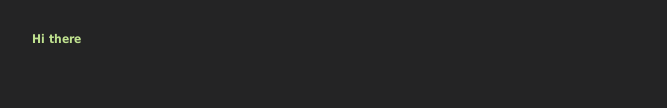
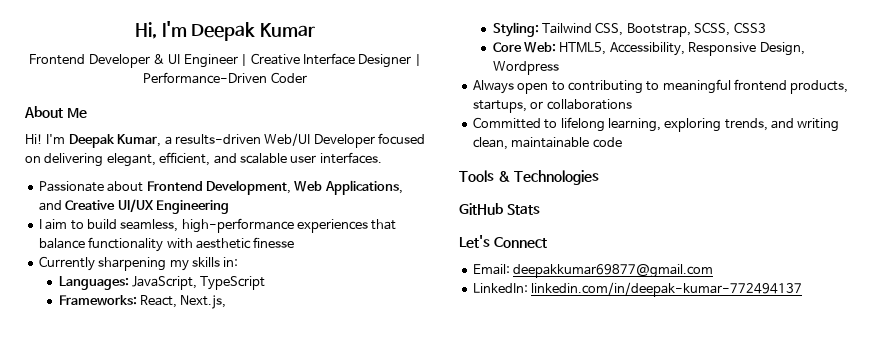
- Hi there
+ Hi, I'm Deepak Kumar
+ Frontend Developer & UI Engineer | Creative Interface Designer | Performance-Driven Coder
+ About Me
+ Hi! I'm Deepak Kumar, a results-driven Web/UI Developer focused on delivering elegant, efficient, and scalable user interfaces.
+ Passionate about Frontend Development, Web Applications, and Creative UI/UX Engineering
+ I aim to build seamless, high-performance experiences that balance functionality with aesthetic finesse
+ Currently sharpening my skills in:
+ Languages: JavaScript, TypeScript
+ Frameworks: React, Next.js,
+ Styling: Tailwind CSS, Bootstrap, SCSS, CSS3
+ Core Web: HTML5, Accessibility, Responsive Design, Wordpress
+ Always open to contributing to meaningful frontend products, startups, or collaborations
+ Committed to lifelong learning, exploring trends, and writing clean, maintainable code
+ Tools & Technologies
+ GitHub Stats
+ Let's Connect
+ Email: deepakkumar69877@gmail.com
+ LinkedIn: linkedin.com/in/deepak-kumar-772494137

